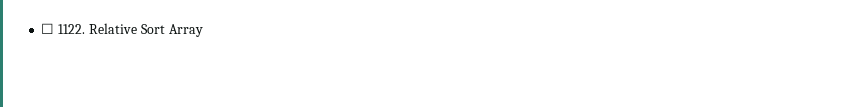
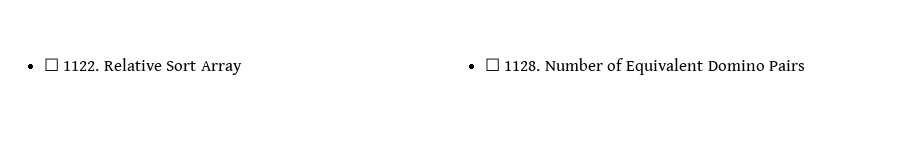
+ ☐ 1128. Number of Equivalent Domino Pairs

